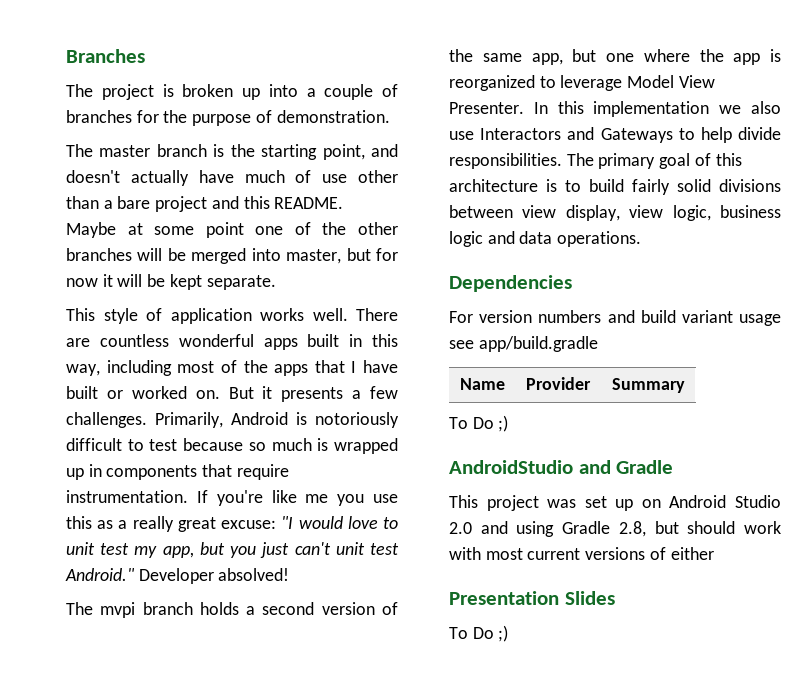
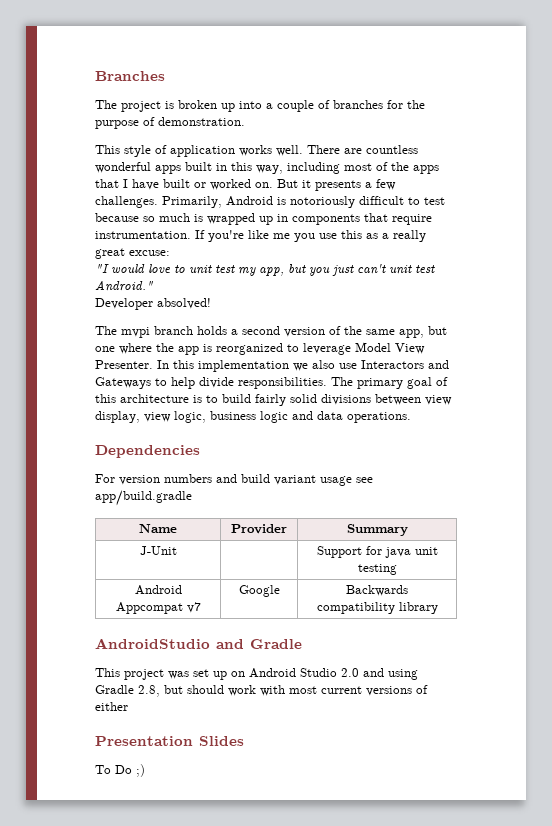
- The master branch is the starting point, and doesn't actually have much of use other than a bare project and this README. Maybe at some point one of the other branches will be merged into master, but for now it will be kept separate.
- If you're like me you use this as a really great excuse: "I would love to unit test my app, but you just can't unit test Android." Developer absolved!
+ If you're like me you use this as a really great excuse:
+ "I would love to unit test my app, but you just can't unit test Android."
+ Developer absolved!
  Name | Provider | Summary
- To Do ;)
+ J-Unit | | Support for java unit testing
+ Android Appcompat v7 | Google | Backwards compatibility library

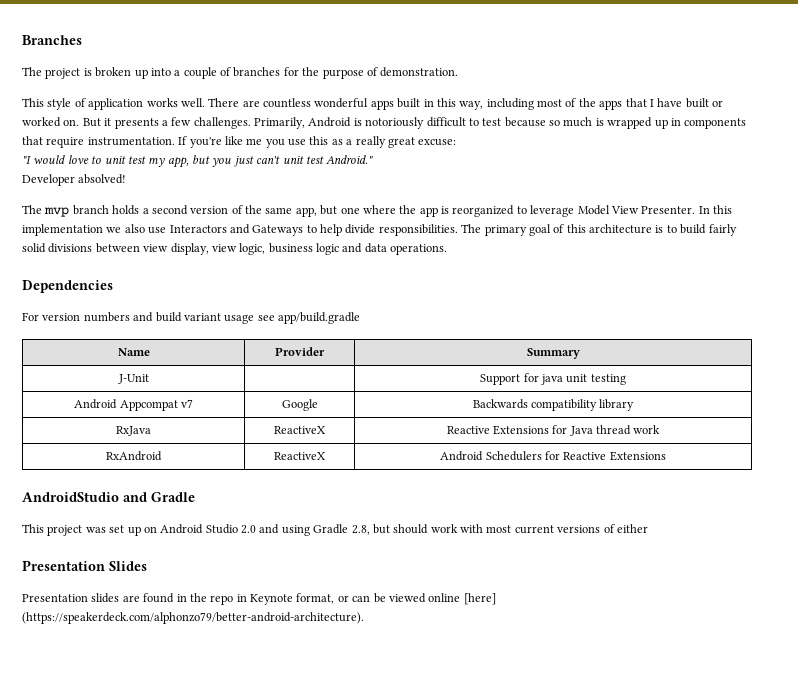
- The mvpi branch holds a second version of the same app, but one where the app is reorganized to leverage Model View Presenter.
+ The mvp branch holds a second version of the same app, but one where the app is reorganized to leverage Model View Presenter.
+ RxJava | ReactiveX | Reactive Extensions for Java thread work
+ RxAndroid | ReactiveX | Android Schedulers for Reactive Extensions
- To Do ;)
+ Presentation slides are found in the repo in Keynote format, or can be viewed online [here] (https://speakerdeck.com/alphonzo79/better-android-architecture).

